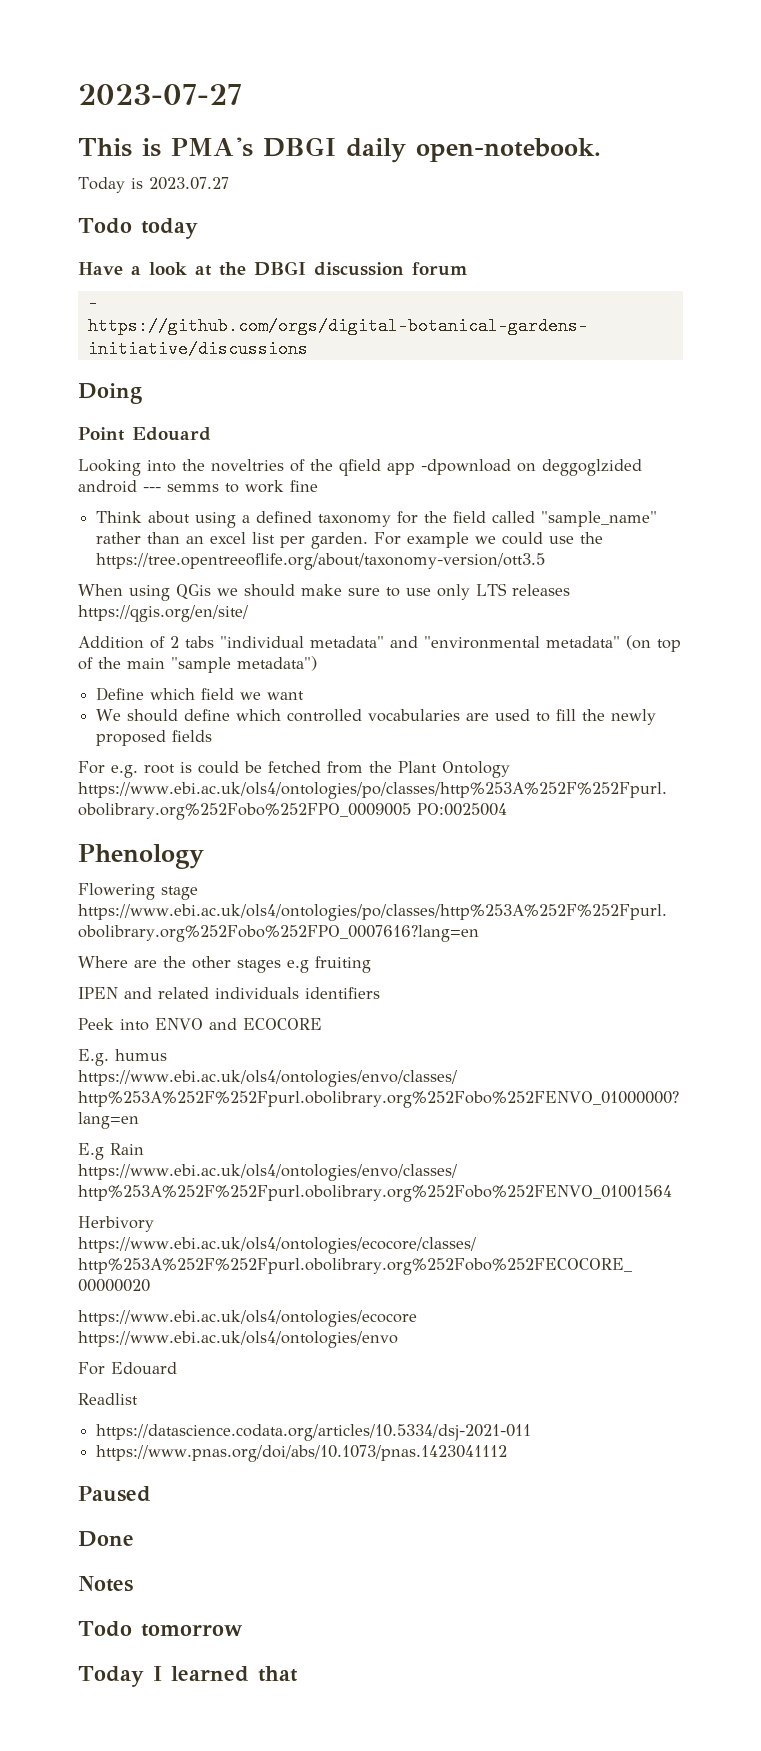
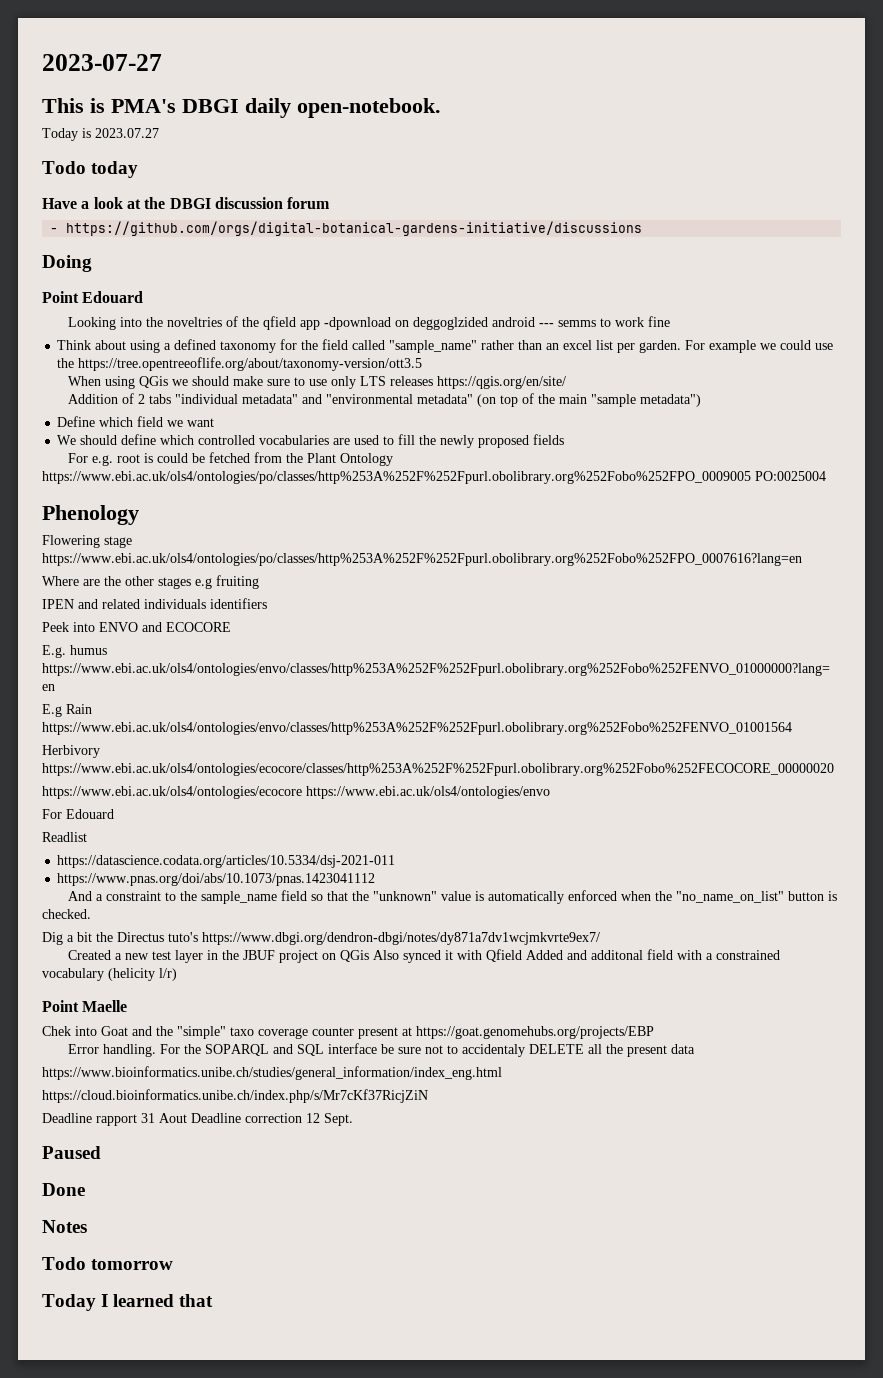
+ And a constraint to the sample_name field so that the "unknown" value is automatically enforced when the "no_name_on_list" button is checked.
+ Dig a bit the Directus tuto's https://www.dbgi.org/dendron-dbgi/notes/dy871a7dv1wcjmkvrte9ex7/
+ Created a new test layer in the JBUF project on QGis Also synced it with Qfield Added and additonal field with a constrained vocabulary (helicity l/r)
+ Point Maelle
+ Chek into Goat and the "simple" taxo coverage counter present at https://goat.genomehubs.org/projects/EBP
+ Error handling. For the SOPARQL and SQL interface be sure not to accidentaly DELETE all the present data
+ https://www.bioinformatics.unibe.ch/studies/general_information/index_eng.html
+ https://cloud.bioinformatics.unibe.ch/index.php/s/Mr7cKf37RicjZiN
+ Deadline rapport 31 Aout Deadline correction 12 Sept.

